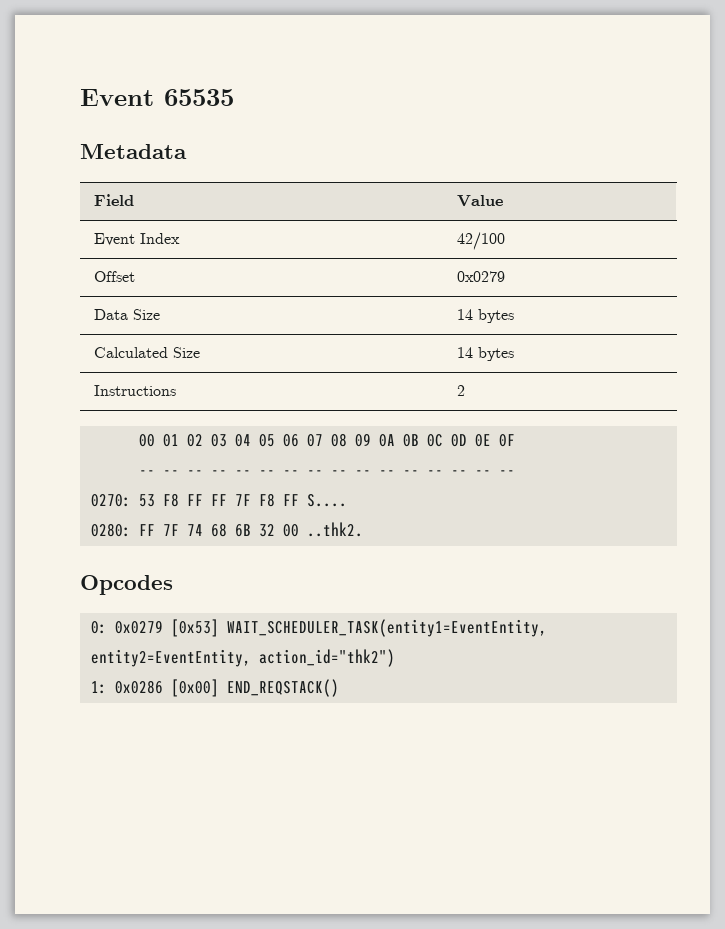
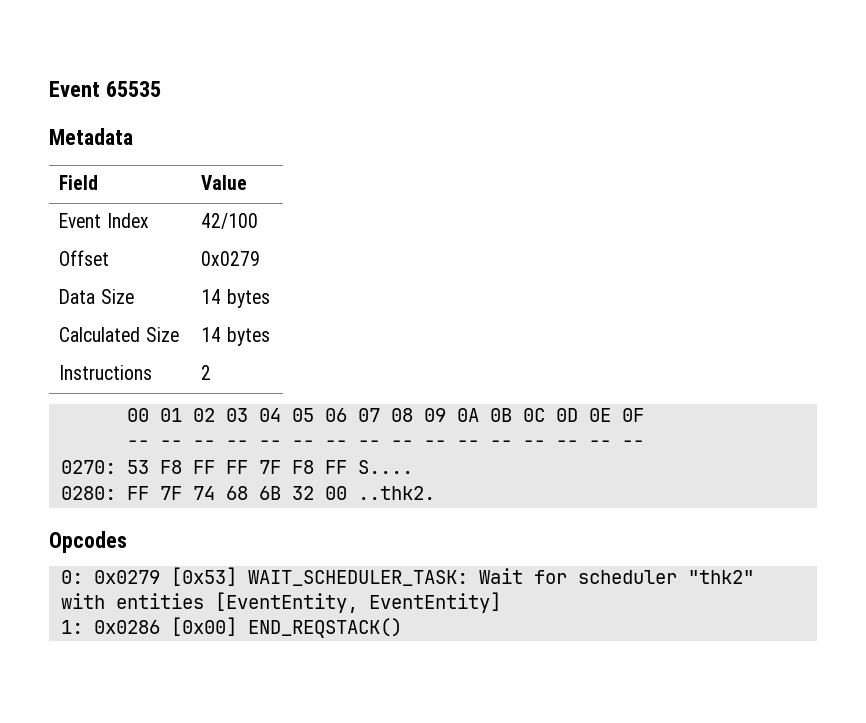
- 0: 0x0279 [0x53] WAIT_SCHEDULER_TASK(entity1=EventEntity, entity2=EventEntity, action_id="thk2")
+ 0: 0x0279 [0x53] WAIT_SCHEDULER_TASK: Wait for scheduler "thk2" with entities [EventEntity, EventEntity]

